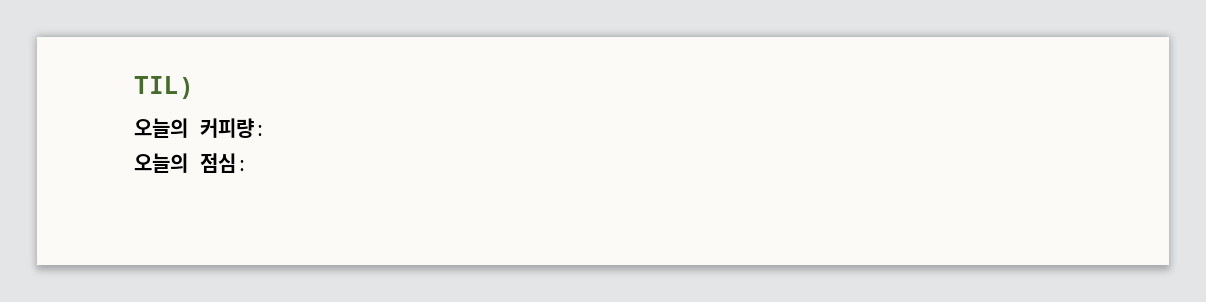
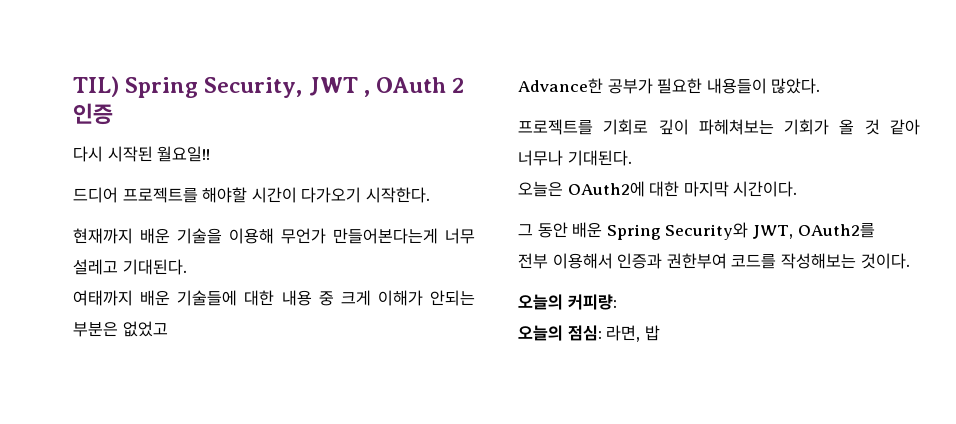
- TIL)
+ TIL) Spring Security, JWT , OAuth 2 인증
+ 다시 시작된 월요일!!
+ 드디어 프로젝트를 해야할 시간이 다가오기 시작한다.
+ 현재까지 배운 기술을 이용해 무언가 만들어본다는게 너무 설레고 기대된다.
+ 여태까지 배운 기술들에 대한 내용 중 크게 이해가 안되는 부분은 없었고
+ Advance한 공부가 필요한 내용들이 많았다.
+ 프로젝트를 기회로 깊이 파헤쳐보는 기회가 올 것 같아 너무나 기대된다.
+ 오늘은 OAuth2에 대한 마지막 시간이다.
+ 그 동안 배운 Spring Security와 JWT, OAuth2를
+ 전부 이용해서 인증과 권한부여 코드를 작성해보는 것이다.
- 오늘의 점심:
+ 오늘의 점심: 라면, 밥

